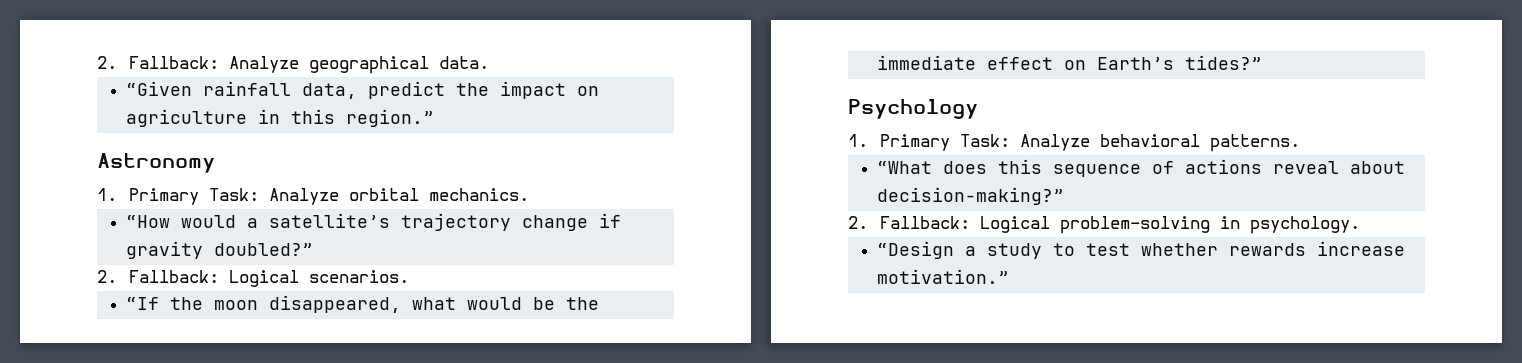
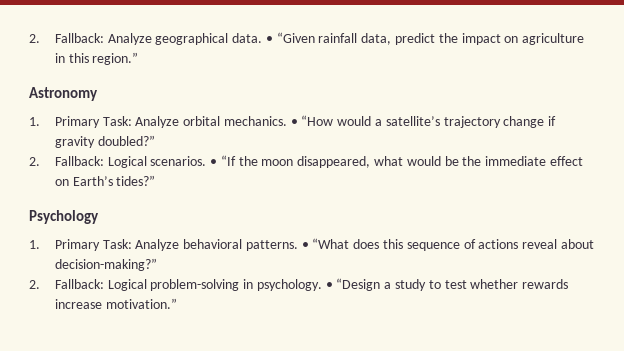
- 2. Fallback: Analyze geographical data.
- “Given rainfall data, predict the impact on agriculture in this region.”
+ 2. Fallback: Analyze geographical data. • “Given rainfall data, predict the impact on agriculture in this region.”
- 1. Primary Task: Analyze orbital mechanics.
- “How would a satellite’s trajectory change if gravity doubled?”
+ 1. Primary Task: Analyze orbital mechanics. • “How would a satellite’s trajectory change if gravity doubled?”
- 2. Fallback: Logical scenarios.
- “If the moon disappeared, what would be the immediate effect on Earth’s tides?”
+ 2. Fallback: Logical scenarios. • “If the moon disappeared, what would be the immediate effect on Earth’s tides?”
- 1. Primary Task: Analyze behavioral patterns.
- “What does this sequence of actions reveal about decision-making?”
+ 1. Primary Task: Analyze behavioral patterns. • “What does this sequence of actions reveal about decision-making?”
- 2. Fallback: Logical problem-solving in psychology.
- “Design a study to test whether rewards increase motivation.”
+ 2. Fallback: Logical problem-solving in psychology. • “Design a study to test whether rewards increase motivation.”

